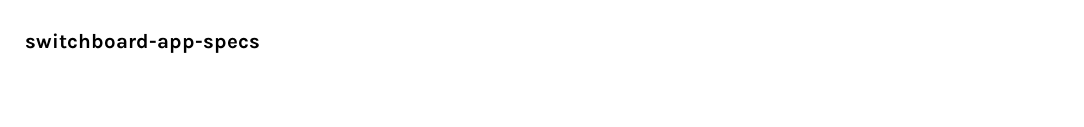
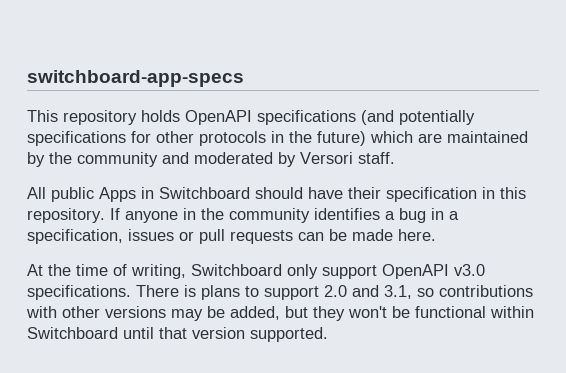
+ This repository holds OpenAPI specifications (and potentially specifications for other protocols in the future) which are maintained by the community and moderated by Versori staff.
+ All public Apps in Switchboard should have their specification in this repository. If anyone in the community identifies a bug in a specification, issues or pull requests can be made here.
+ At the time of writing, Switchboard only support OpenAPI v3.0 specifications. There is plans to support 2.0 and 3.1, so contributions with other versions may be added, but they won't be functional within Switchboard until that version supported.

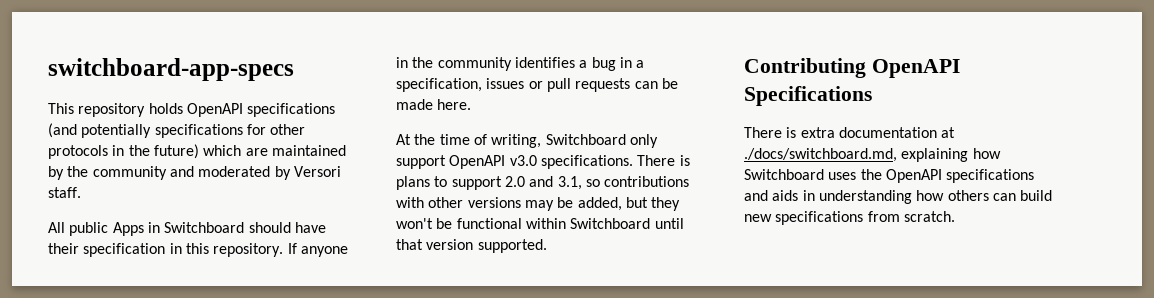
+ Contributing OpenAPI Specifications
+ There is extra documentation at ./docs/switchboard.md, explaining how Switchboard uses the OpenAPI specifications and aids in understanding how others can build new specifications from scratch.

